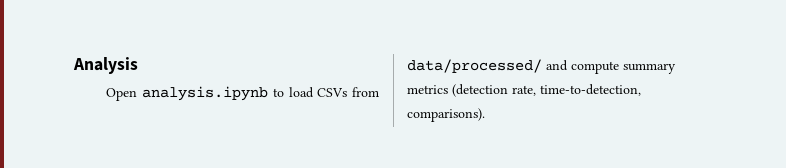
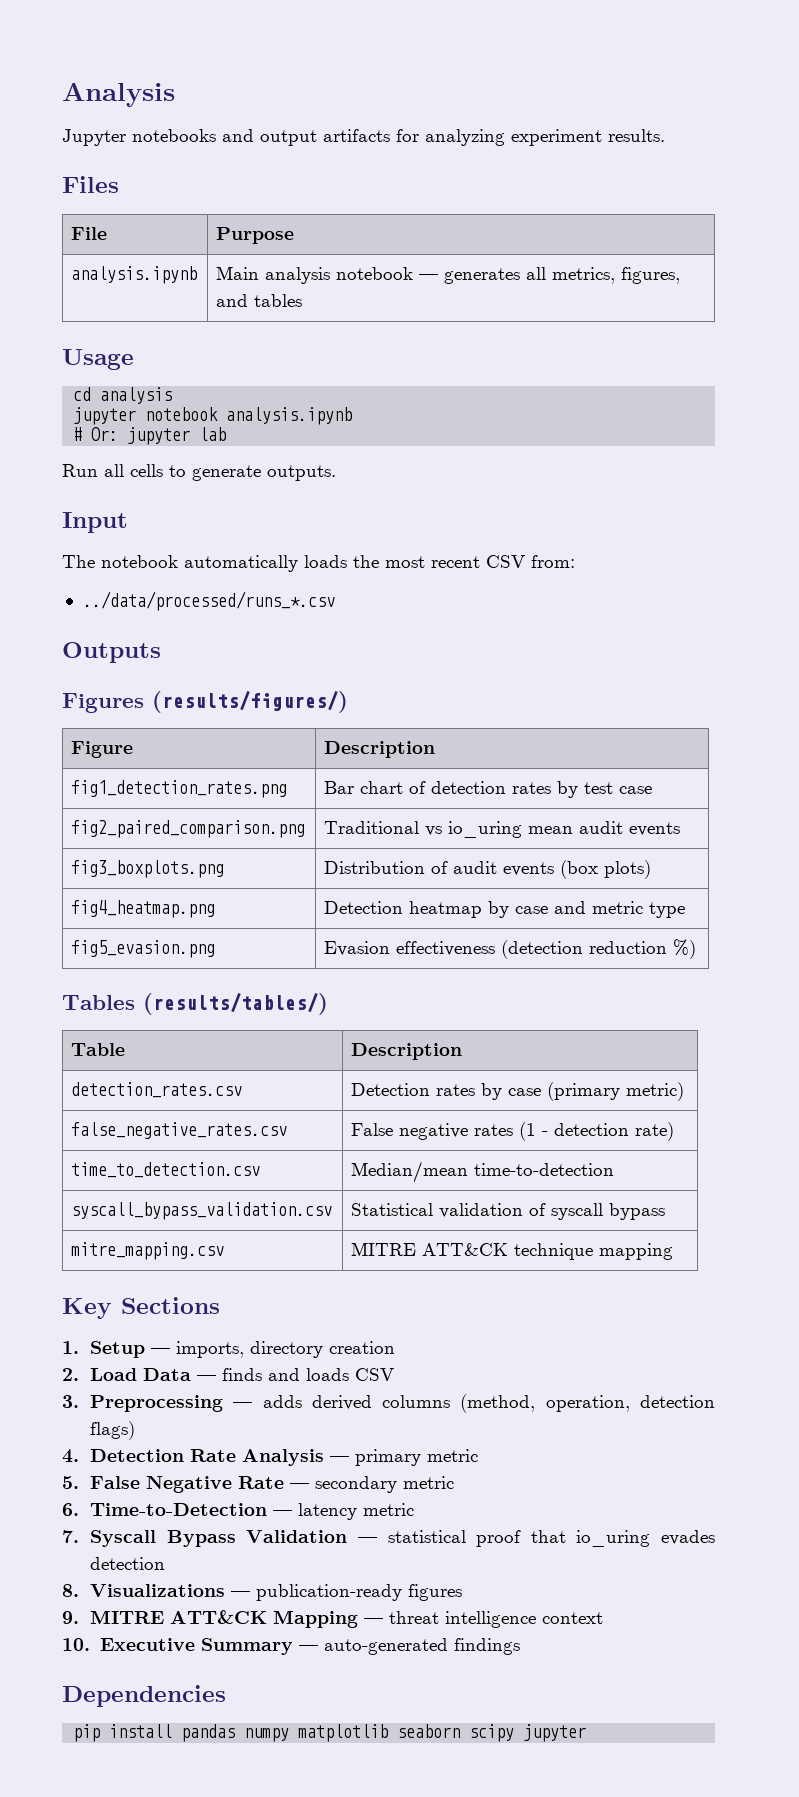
- Open analysis.ipynb to load CSVs from data/processed/ and compute summary metrics (detection rate, time-to-detection, comparisons).
+ Jupyter notebooks and output artifacts for analyzing experiment results.
+ Files
+ File | Purpose
+ analysis.ipynb | Main analysis notebook — generates all metrics, figures, and tables
+ Usage
+ cd analysis
+ jupyter notebook analysis.ipynb
+ # Or: jupyter lab
+ Run all cells to generate outputs.
+ Input
+ The notebook automatically loads the most recent CSV from:
+ ../data/processed/runs_*.csv
+ Outputs
+ Figures (results/figures/)
+ Figure | Description
+ fig1_detection_rates.png | Bar chart of detection rates by test case
+ fig2_paired_comparison.png | Traditional vs io_uring mean audit events
+ fig3_boxplots.png | Distribution of audit events (box plots)
+ fig4_heatmap.png | Detection heatmap by case and metric type
+ fig5_evasion.png | Evasion effectiveness (detection reduction %)
+ Tables (results/tables/)
+ Table | Description
+ detection_rates.csv | Detection rates by case (primary metric)
+ false_negative_rates.csv | False negative rates (1 - detection rate)
+ time_to_detection.csv | Median/mean time-to-detection
+ syscall_bypass_validation.csv | Statistical validation of syscall bypass
+ mitre_mapping.csv | MITRE ATT&CK technique mapping
+ Key Sections
+ 1. Setup — imports, directory creation
+ 2. Load Data — finds and loads CSV
+ 3. Preprocessing — adds derived columns (method, operation, detection flags)
+ 4. Detection Rate Analysis — primary metric
+ 5. False Negative Rate — secondary metric
+ 6. Time-to-Detection — latency metric
+ 7. Syscall Bypass Validation — statistical proof that io_uring evades detection
+ 8. Visualizations — publication-ready figures
+ 9. MITRE ATT&CK Mapping — threat intelligence context
+ 10. Executive Summary — auto-generated findings
+ Dependencies
+ pip install pandas numpy matplotlib seaborn scipy jupyter

